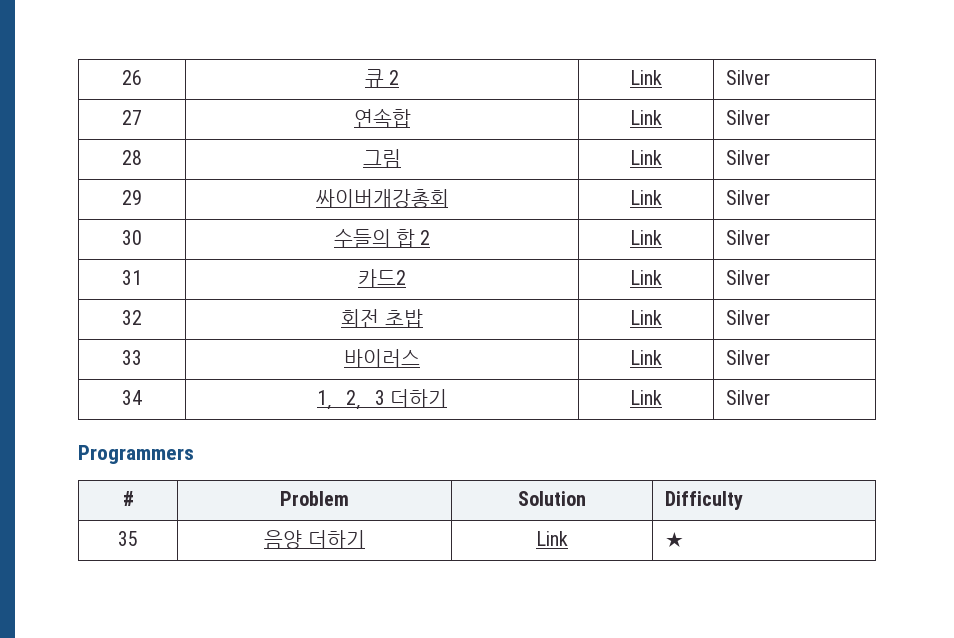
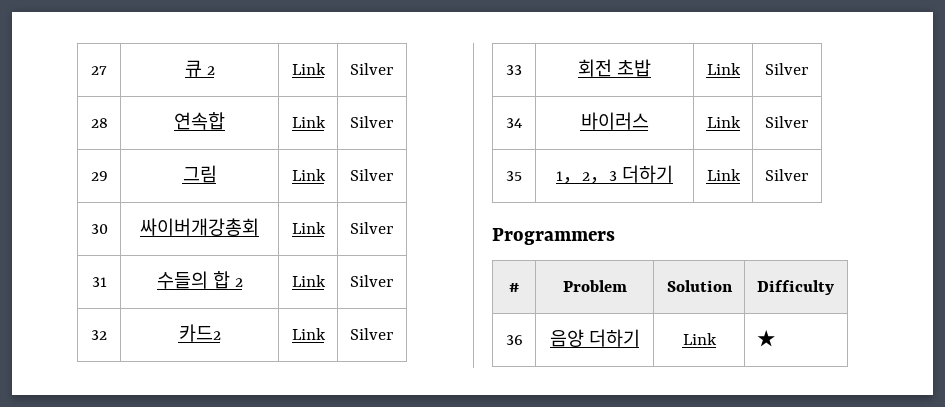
- 26 | 큐 2 | Link | Silver
+ 27 | 큐 2 | Link | Silver
- 27 | 연속합 | Link | Silver
+ 28 | 연속합 | Link | Silver
- 28 | 그림 | Link | Silver
+ 29 | 그림 | Link | Silver
- 29 | 싸이버개강총회 | Link | Silver
+ 30 | 싸이버개강총회 | Link | Silver
- 30 | 수들의 합 2 | Link | Silver
+ 31 | 수들의 합 2 | Link | Silver
- 31 | 카드2 | Link | Silver
+ 32 | 카드2 | Link | Silver
- 32 | 회전 초밥 | Link | Silver
+ 33 | 회전 초밥 | Link | Silver
- 33 | 바이러스 | Link | Silver
+ 34 | 바이러스 | Link | Silver
- 34 | 1，2，3 더하기 | Link | Silver
+ 35 | 1，2，3 더하기 | Link | Silver
- 35 | 음양 더하기 | Link | ★
+ 36 | 음양 더하기 | Link | ★

